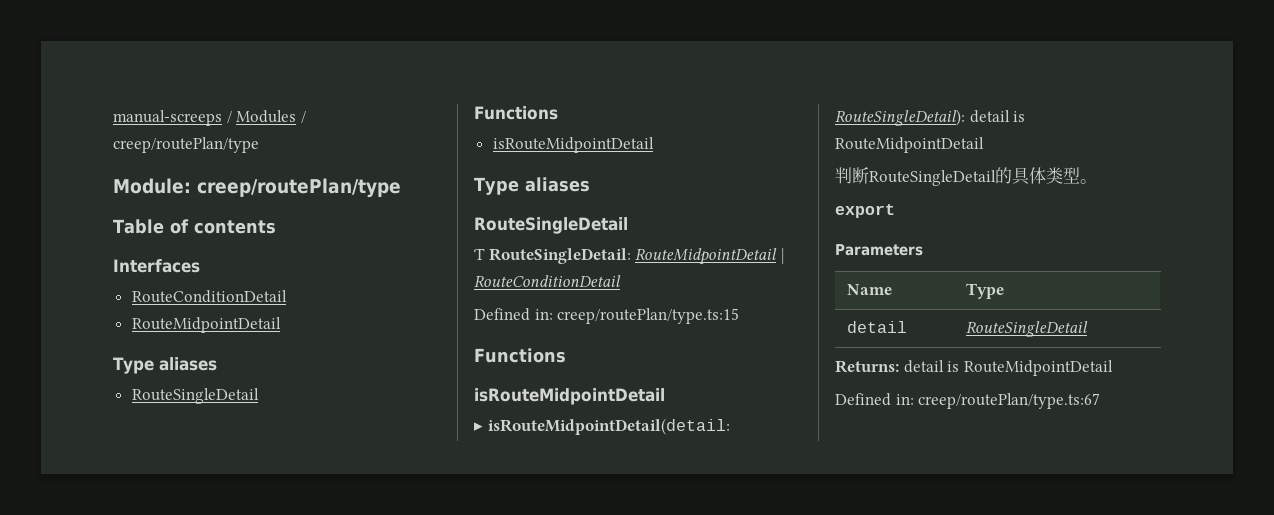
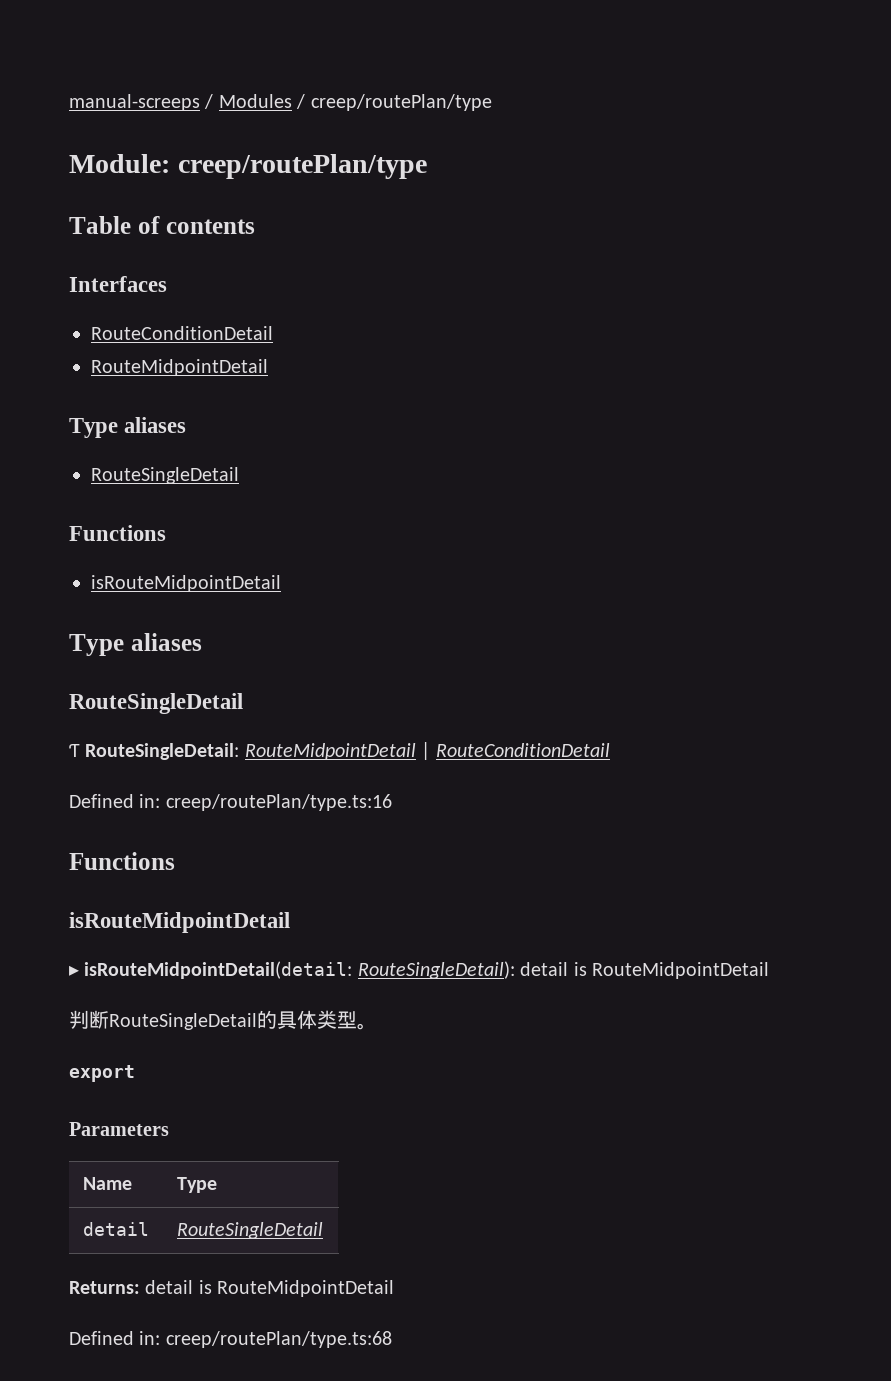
- Defined in: creep/routePlan/type.ts:15
+ Defined in: creep/routePlan/type.ts:16
- Defined in: creep/routePlan/type.ts:67
+ Defined in: creep/routePlan/type.ts:68

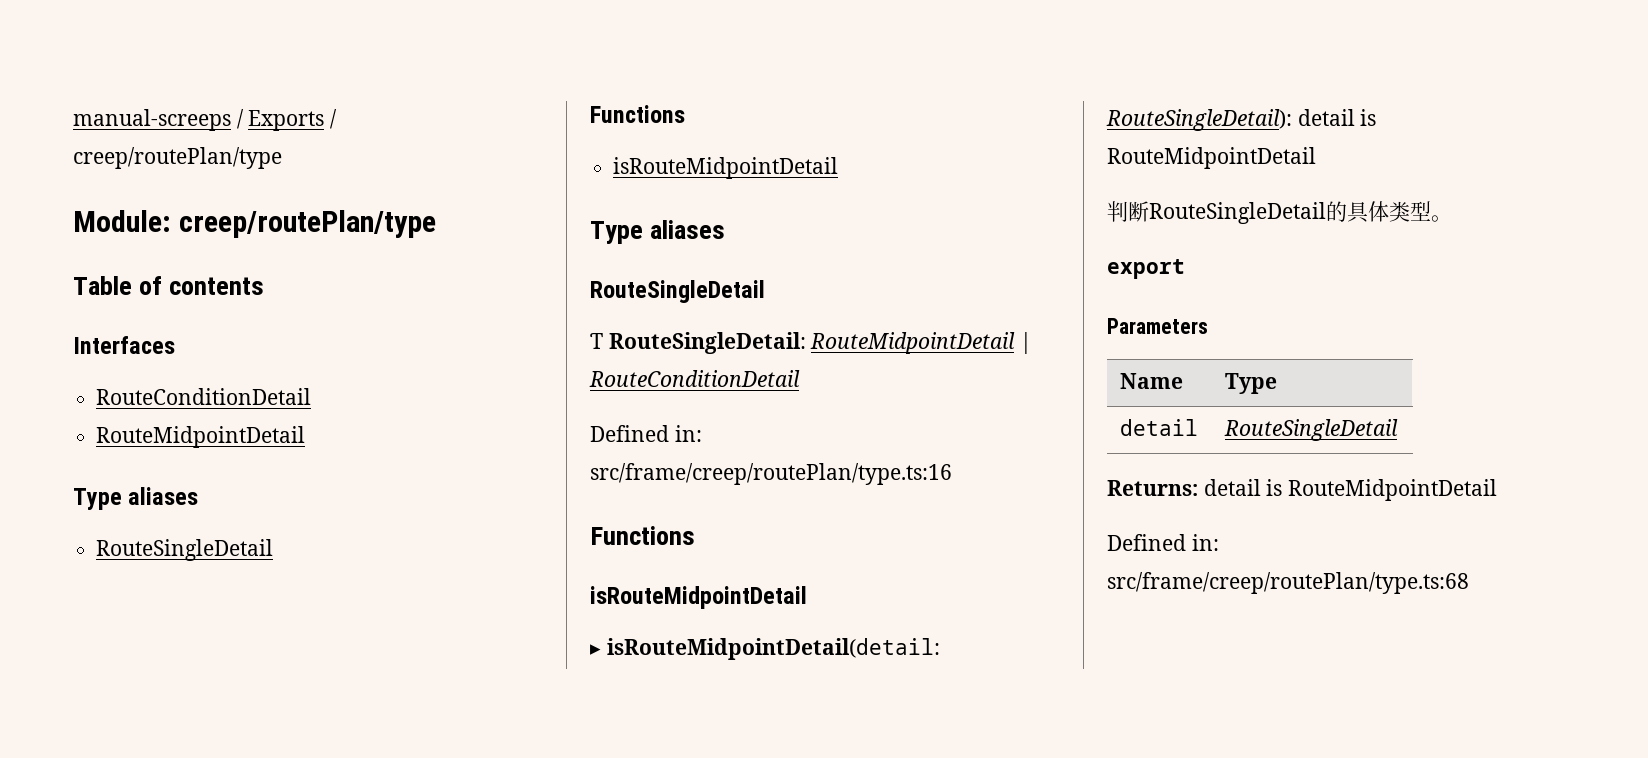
- manual-screeps / Modules / creep/routePlan/type
+ manual-screeps / Exports / creep/routePlan/type
- Defined in: creep/routePlan/type.ts:16
+ Defined in: src/frame/creep/routePlan/type.ts:16
- Defined in: creep/routePlan/type.ts:68
+ Defined in: src/frame/creep/routePlan/type.ts:68

